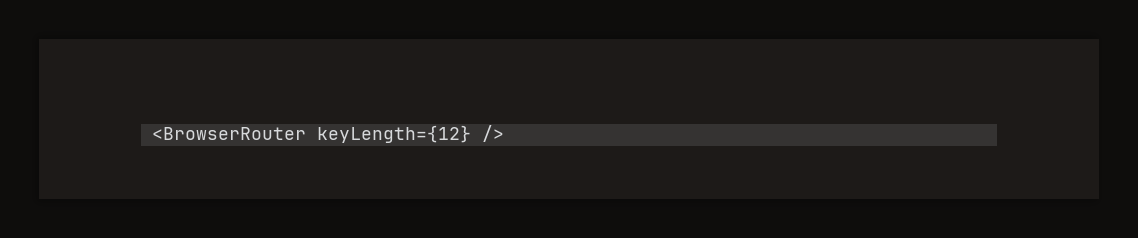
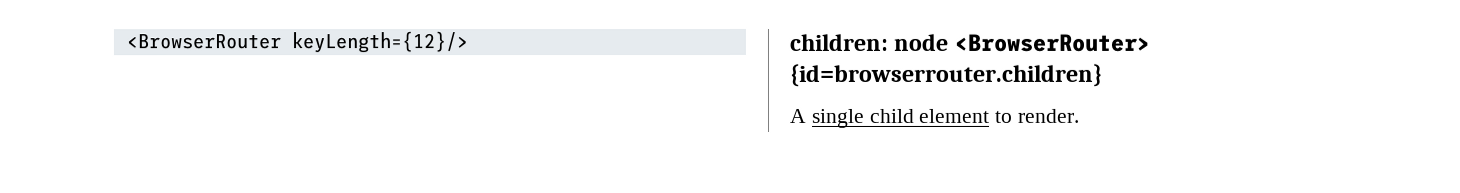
- <BrowserRouter keyLength={12} />
+ <BrowserRouter keyLength={12}/>
+ children: node <BrowserRouter> {id=browserrouter.children}
+ A single child element to render.

